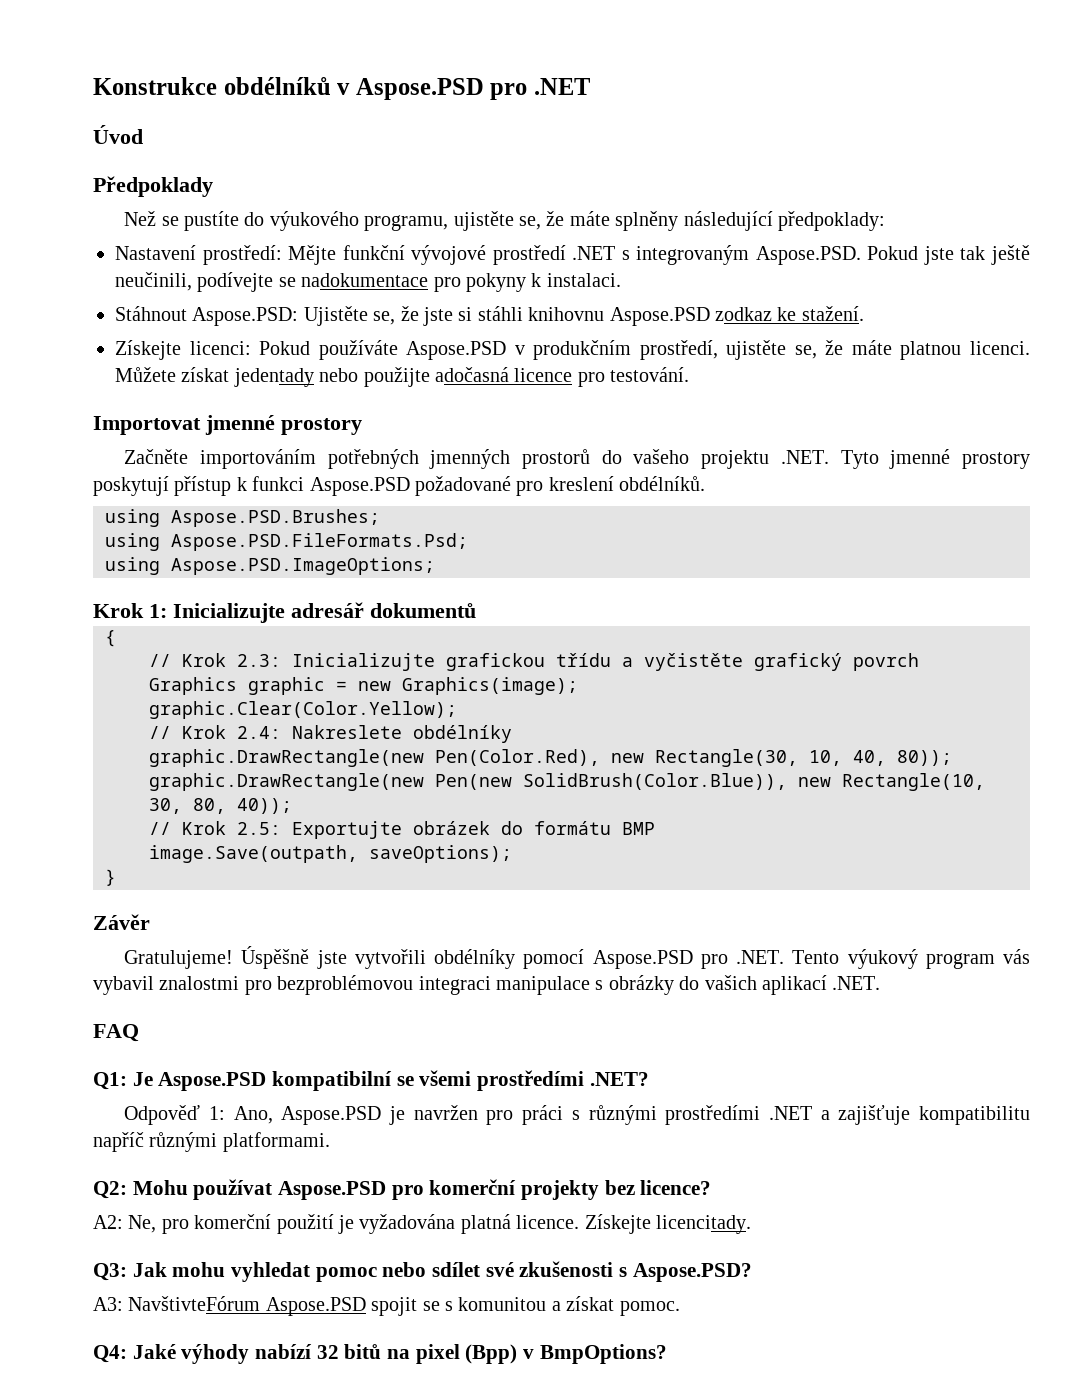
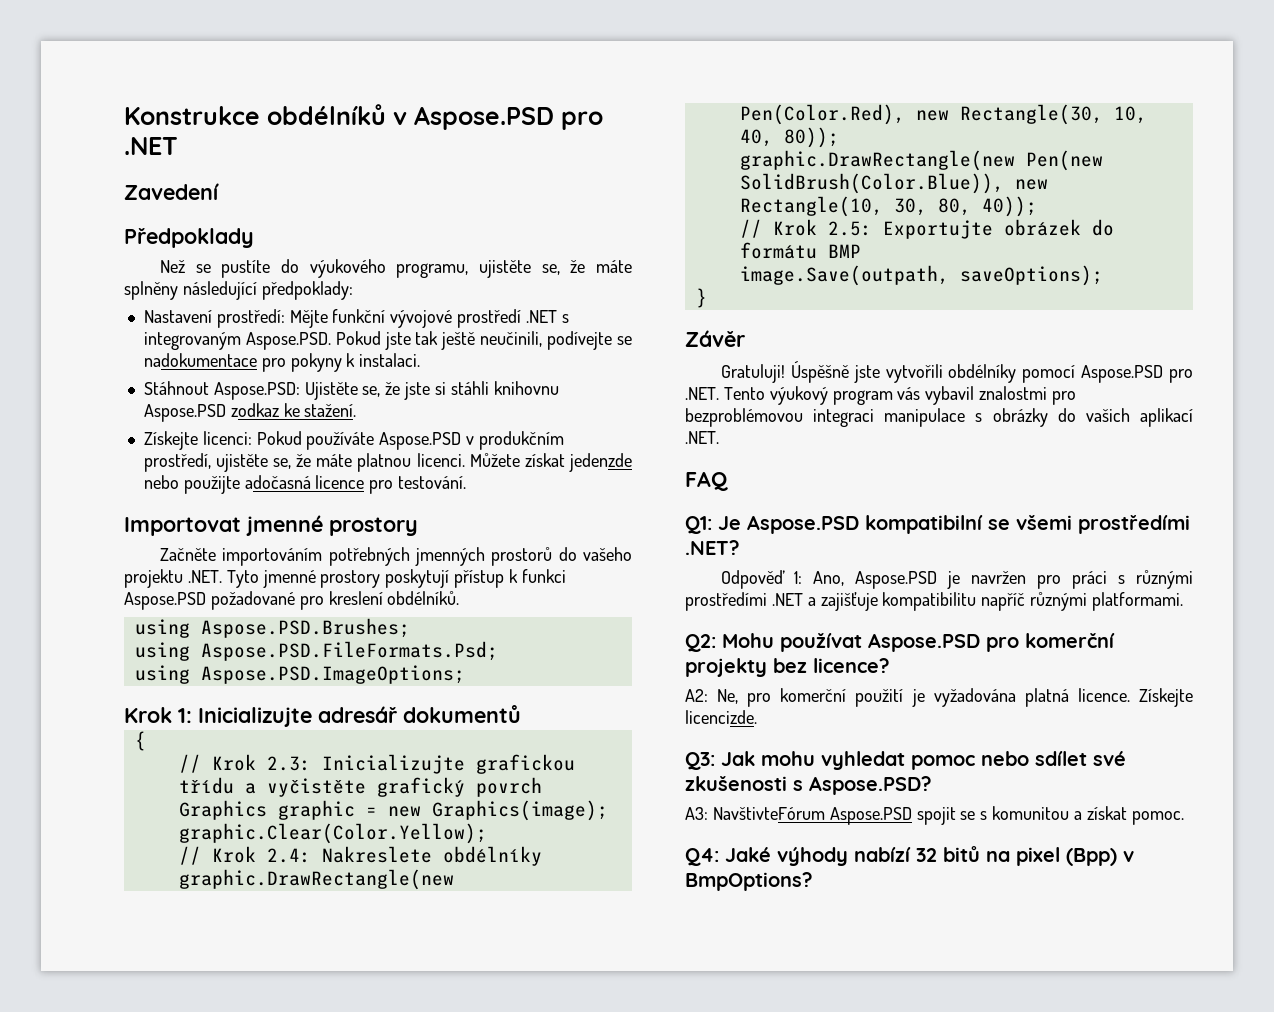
- Úvod
+ Zavedení
- Můžete získat jedentady nebo použijte adočasná licence pro testování.
+ Můžete získat jedenzde nebo použijte adočasná licence pro testování.
- Gratulujeme!
+ Gratuluji!
- Získejte licencitady.
+ Získejte licencizde.

